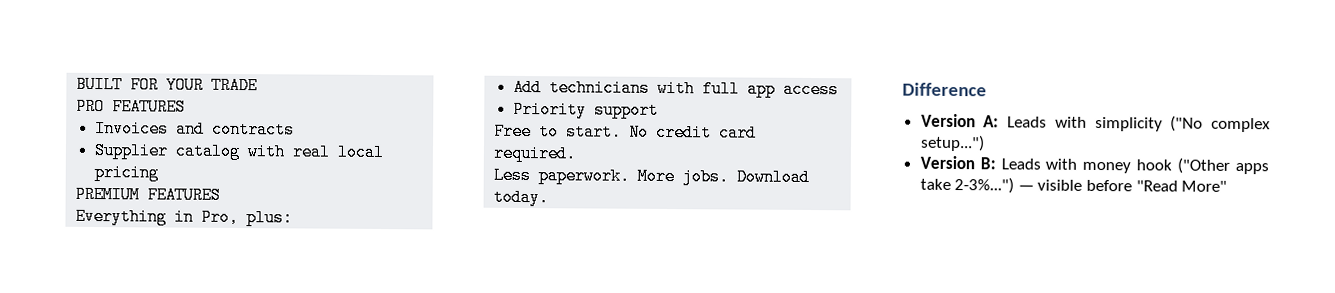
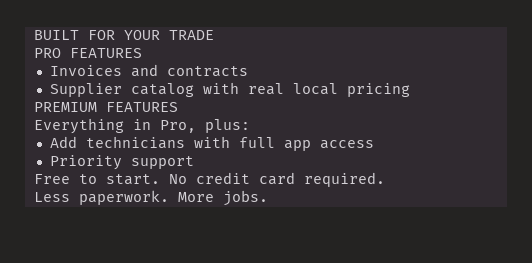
- Download today.
- Difference
- Version A: Leads with simplicity ("No complex setup...")
- Version B: Leads with money hook ("Other apps take 2-3%...") — visible before "Read More"

